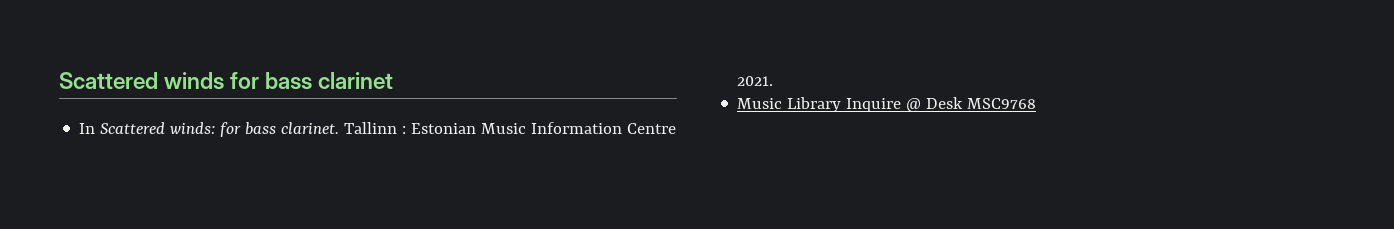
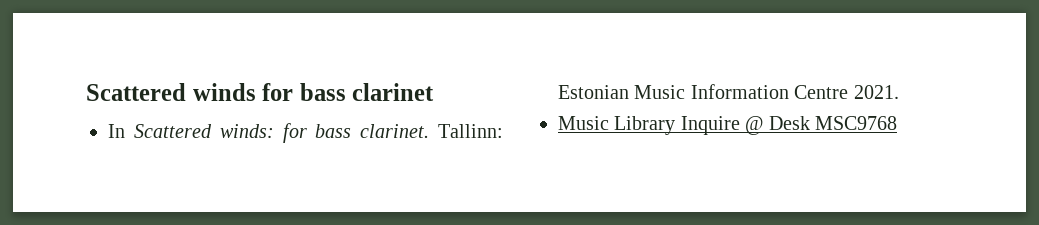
- Tallinn : Estonian Music Information Centre 2021.
+ Tallinn: Estonian Music Information Centre 2021.

